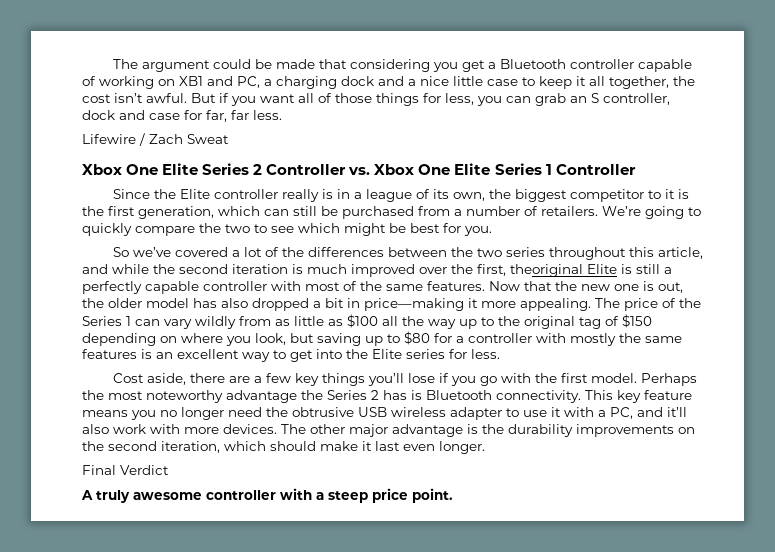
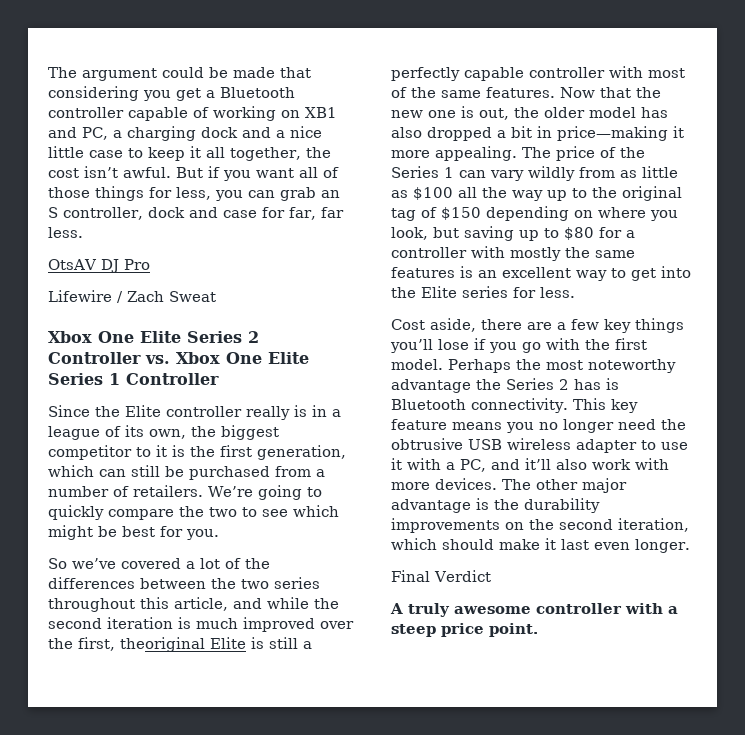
+ OtsAV DJ Pro

